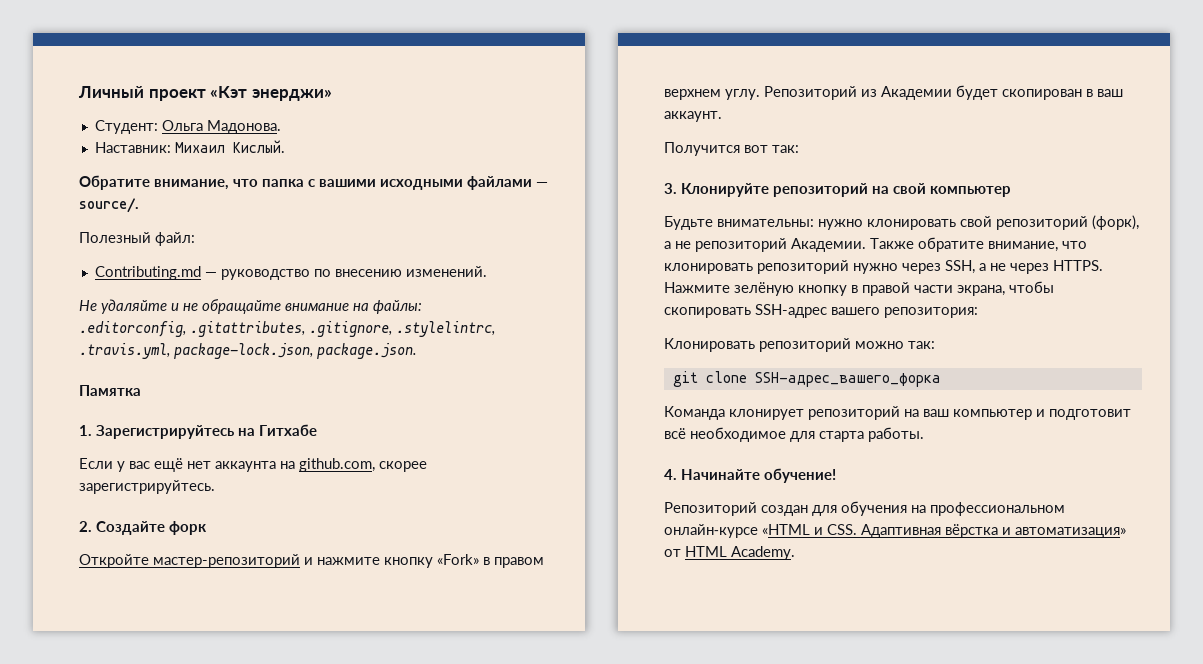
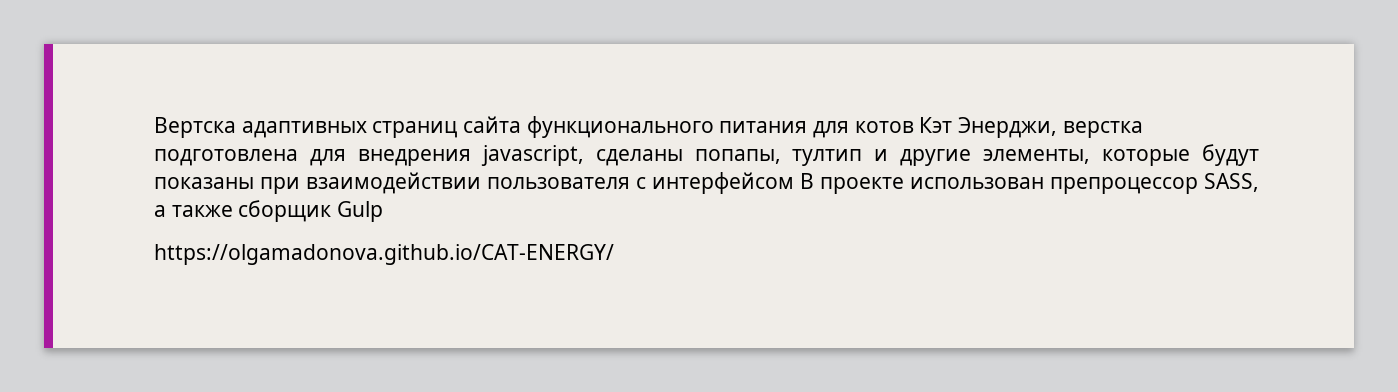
- Личный проект «Кэт энерджи»
- Студент: Ольга Мадонова.
- Наставник: Михаил Кислый.
- Обратите внимание, что папка с вашими исходными файлами — source/.
- Полезный файл:
- Contributing.md — руководство по внесению изменений.
- Не удаляйте и не обращайте внимание на файлы:
- .editorconfig, .gitattributes, .gitignore, .stylelintrc, .travis.yml, package-lock.json, package.json.
- Памятка
- 1. Зарегистрируйтесь на Гитхабе
- Если у вас ещё нет аккаунта на github.com, скорее зарегистрируйтесь.
- 2. Создайте форк
- Откройте мастер-репозиторий и нажмите кнопку «Fork» в правом верхнем углу. Репозиторий из Академии будет скопирован в ваш аккаунт.
- Получится вот так:
- 3. Клонируйте репозиторий на свой компьютер
- Будьте внимательны: нужно клонировать свой репозиторий (форк), а не репозиторий Академии. Также обратите внимание, что клонировать репозиторий нужно через SSH, а не через HTTPS. Нажмите зелёную кнопку в правой части экрана, чтобы скопировать SSH-адрес вашего репозитория:
- Клонировать репозиторий можно так:
- git clone SSH-адрес_вашего_форка
- Команда клонирует репозиторий на ваш компьютер и подготовит всё необходимое для старта работы.
- 4. Начинайте обучение!
- Репозиторий создан для обучения на профессиональном онлайн‑курсе «HTML и CSS. Адаптивная вёрстка и автоматизация» от HTML Academy.
+ Вертска адаптивных страниц сайта функционального питания для котов Кэт Энерджи, верстка подготовлена для внедрения javascript, сделаны попапы, тултип и другие элементы, которые будут показаны при взаимодействии пользователя с интерфейсом В проекте использован препроцессор SASS, а также сборщик Gulp
+ https://olgamadonova.github.io/CAT-ENERGY/

